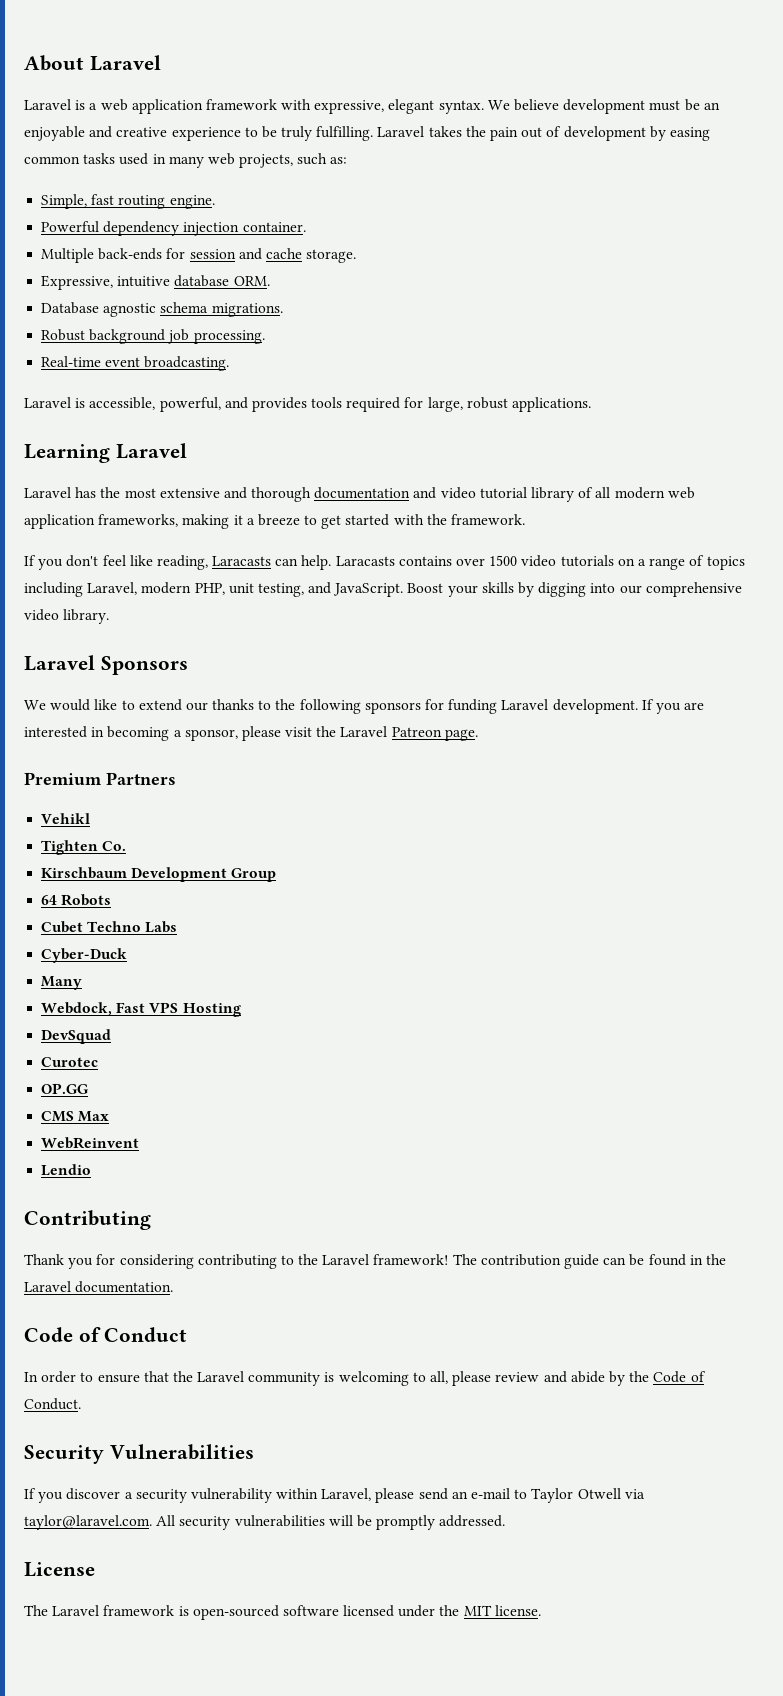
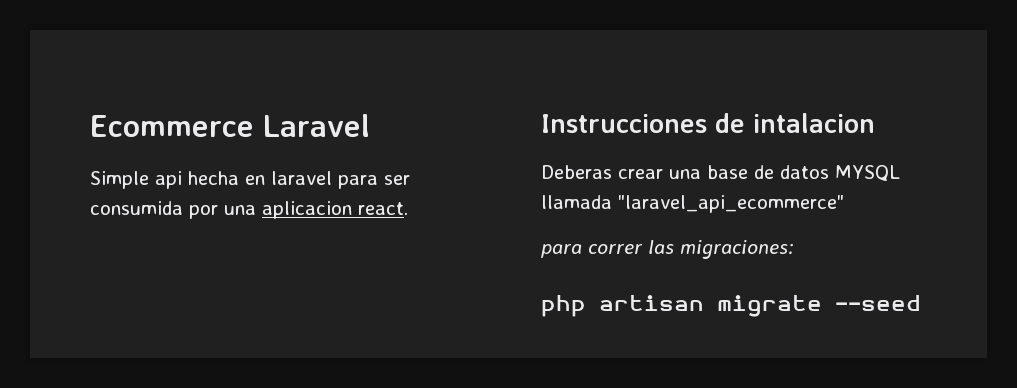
- About Laravel
- Laravel is a web application framework with expressive, elegant syntax. We believe development must be an enjoyable and creative experience to be truly fulfilling. Laravel takes the pain out of development by easing common tasks used in many web projects, such as:
- Simple, fast routing engine.
- Powerful dependency injection container.
- Multiple back-ends for session and cache storage.
- Expressive, intuitive database ORM.
- Database agnostic schema migrations.
- Robust background job processing.
- Real-time event broadcasting.
- Laravel is accessible, powerful, and provides tools required for large, robust applications.
- Learning Laravel
- Laravel has the most extensive and thorough documentation and video tutorial library of all modern web application frameworks, making it a breeze to get started with the framework.
- If you don't feel like reading, Laracasts can help. Laracasts contains over 1500 video tutorials on a range of topics including Laravel, modern PHP, unit testing, and JavaScript. Boost your skills by digging into our comprehensive video library.
- Laravel Sponsors
- We would like to extend our thanks to the following sponsors for funding Laravel development. If you are interested in becoming a sponsor, please visit the Laravel Patreon page.
- Premium Partners
- Vehikl
- Tighten Co.
- Kirschbaum Development Group
- 64 Robots
- Cubet Techno Labs
- Cyber-Duck
- Many
- Webdock, Fast VPS Hosting
- DevSquad
- Curotec
- OP.GG
- CMS Max
- WebReinvent
- Lendio
- Contributing
- Thank you for considering contributing to the Laravel framework! The contribution guide can be found in the Laravel documentation.
- Code of Conduct
- In order to ensure that the Laravel community is welcoming to all, please review and abide by the Code of Conduct.
- Security Vulnerabilities
- If you discover a security vulnerability within Laravel, please send an e-mail to Taylor Otwell via taylor@laravel.com. All security vulnerabilities will be promptly addressed.
- License
- The Laravel framework is open-sourced software licensed under the MIT license.
+ Ecommerce Laravel
+ Simple api hecha en laravel para ser consumida por una aplicacion react.
+ Instrucciones de intalacion
+ Deberas crear una base de datos MYSQL llamada "laravel_api_ecommerce"
+ para correr las migraciones:
+ php artisan migrate --seed

